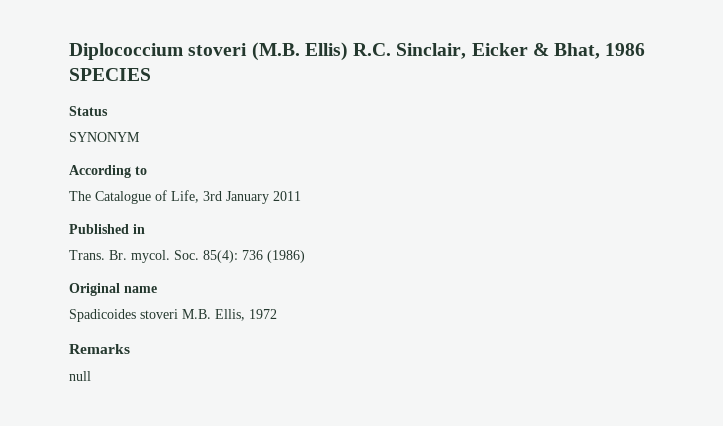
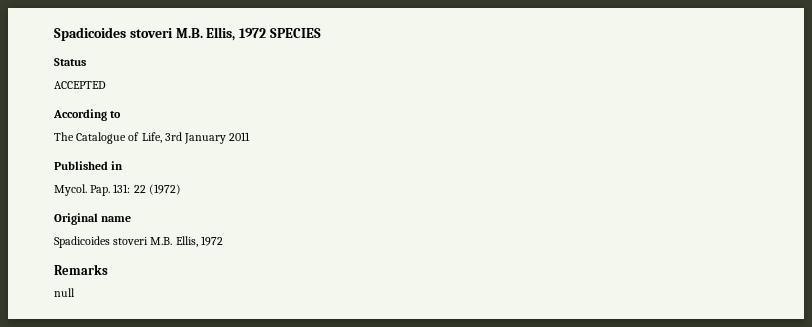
- Diplococcium stoveri (M.B. Ellis) R.C. Sinclair, Eicker & Bhat, 1986 SPECIES
+ Spadicoides stoveri M.B. Ellis, 1972 SPECIES
- SYNONYM
+ ACCEPTED
- Trans. Br. mycol. Soc. 85(4): 736 (1986)
+ Mycol. Pap. 131: 22 (1972)

